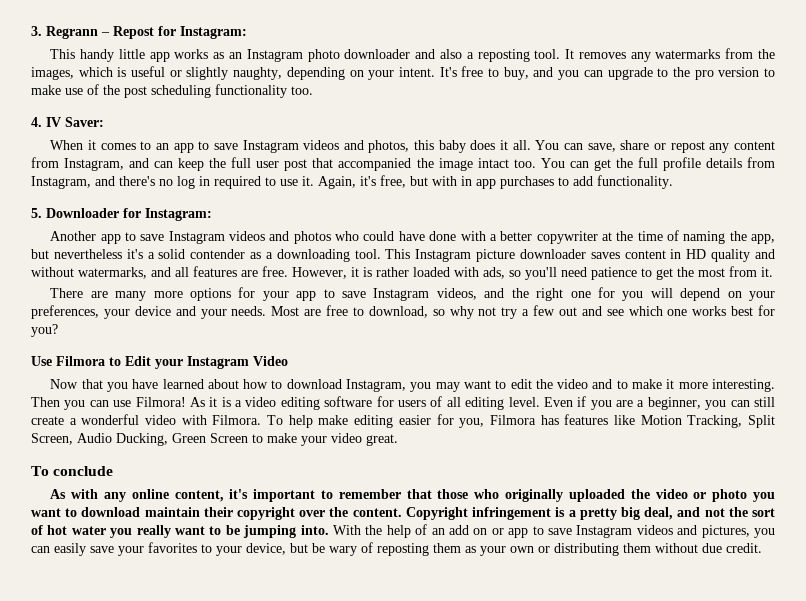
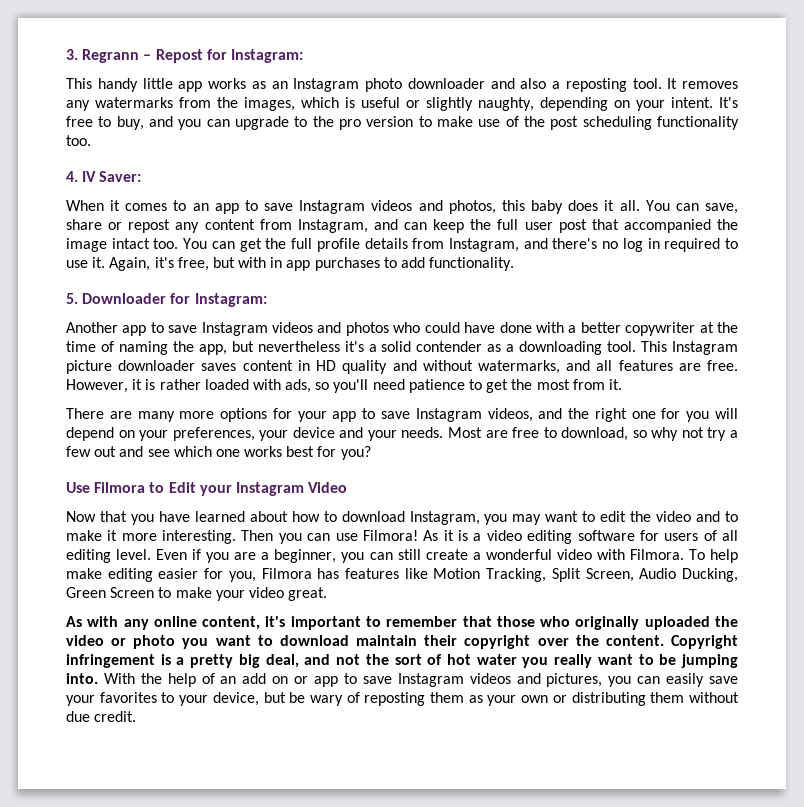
- To conclude

